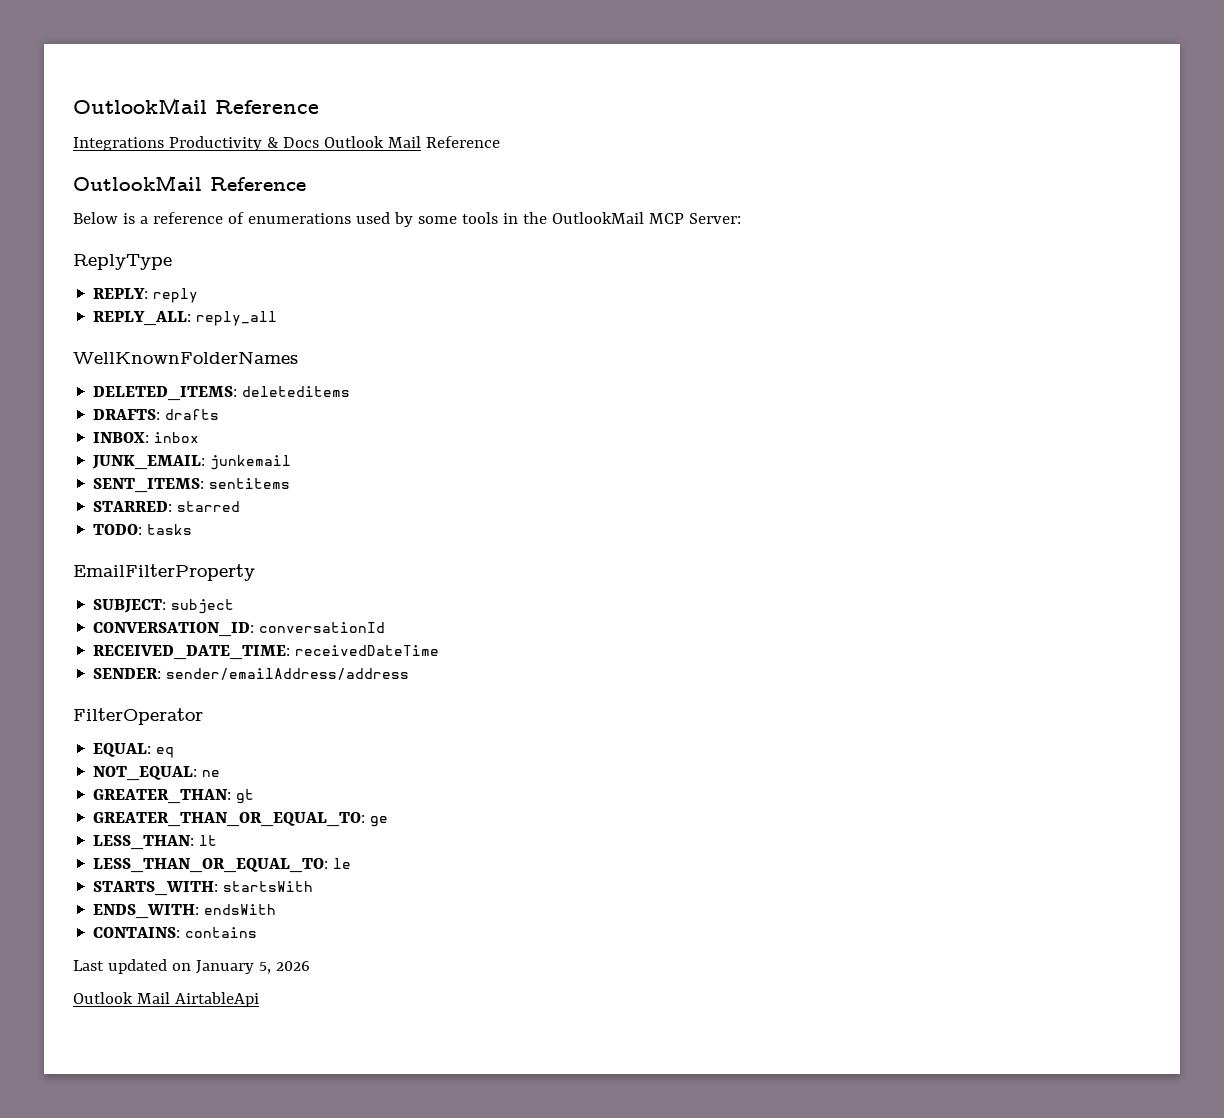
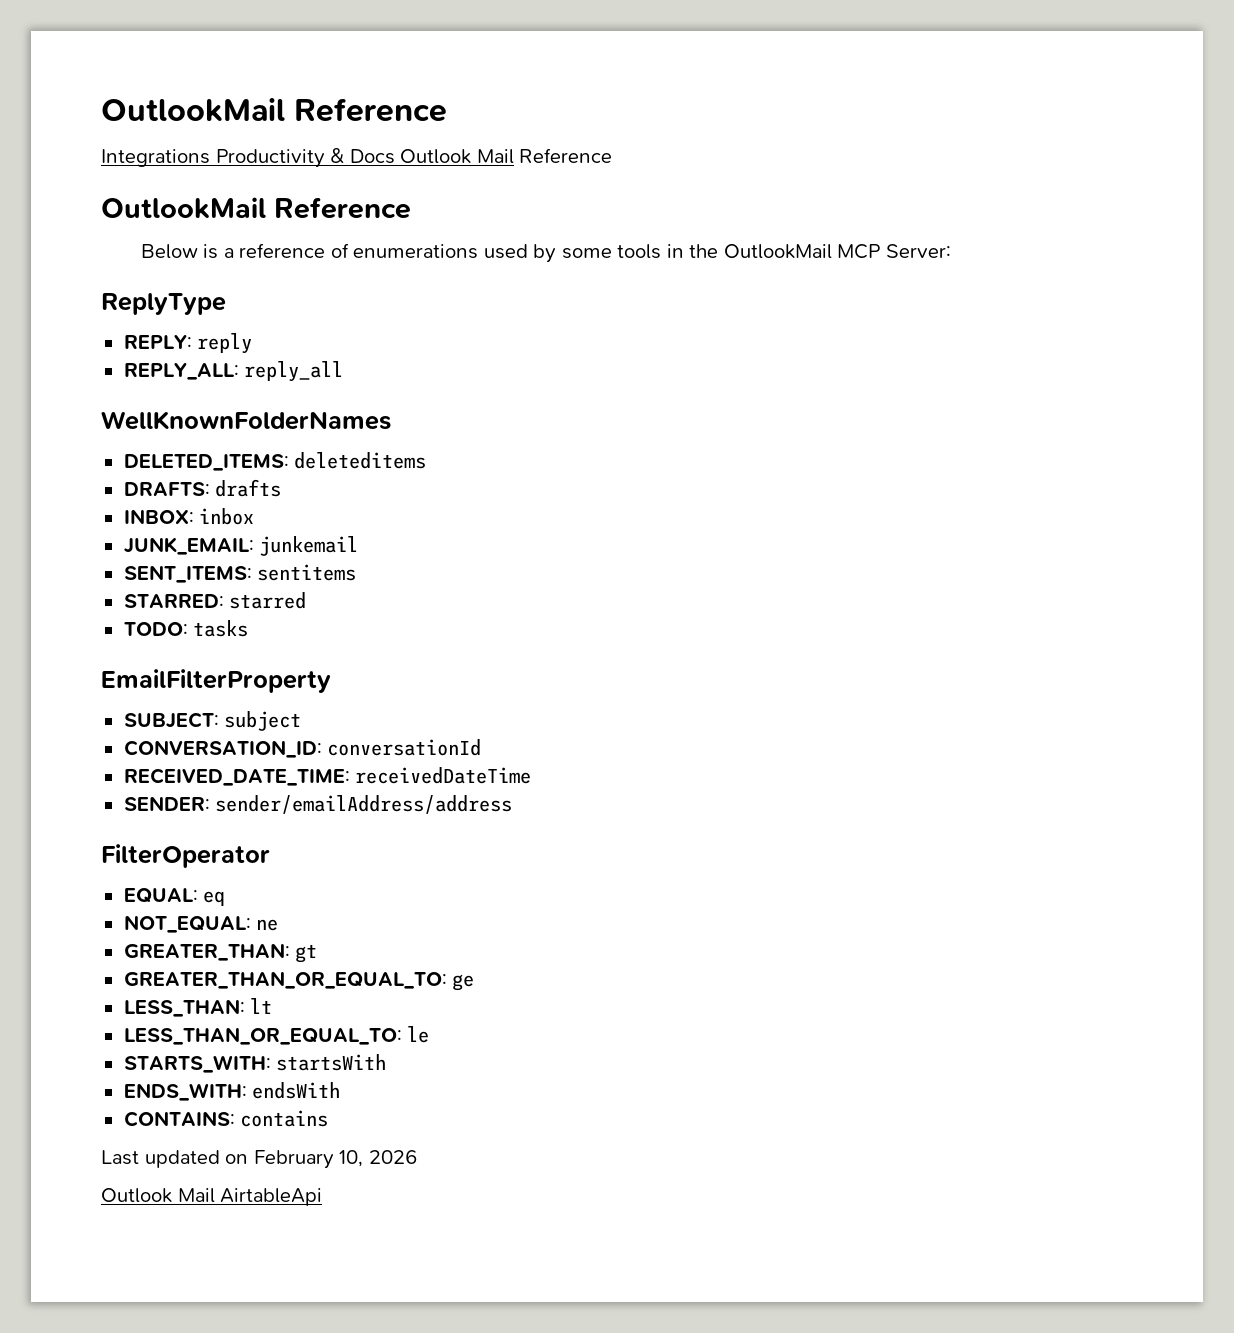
- Last updated on January 5, 2026
+ Last updated on February 10, 2026

